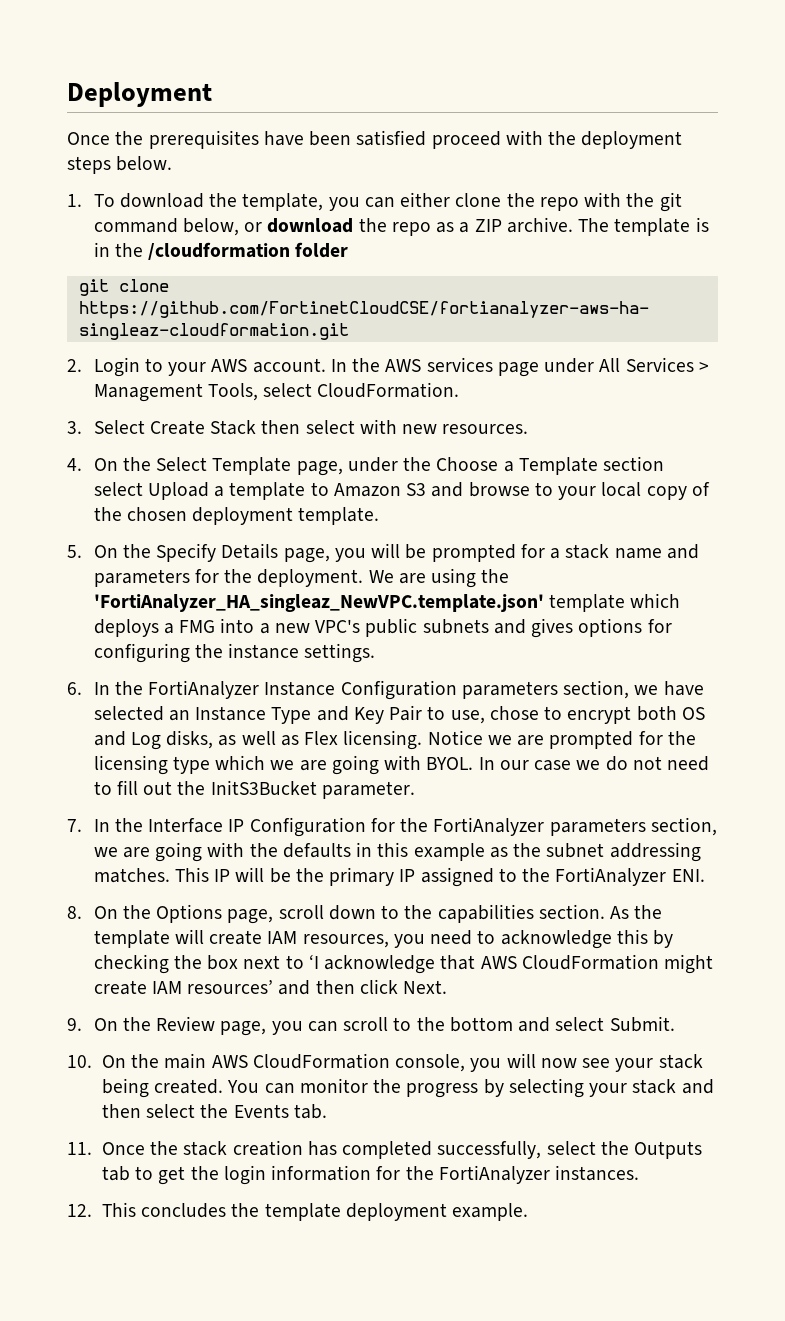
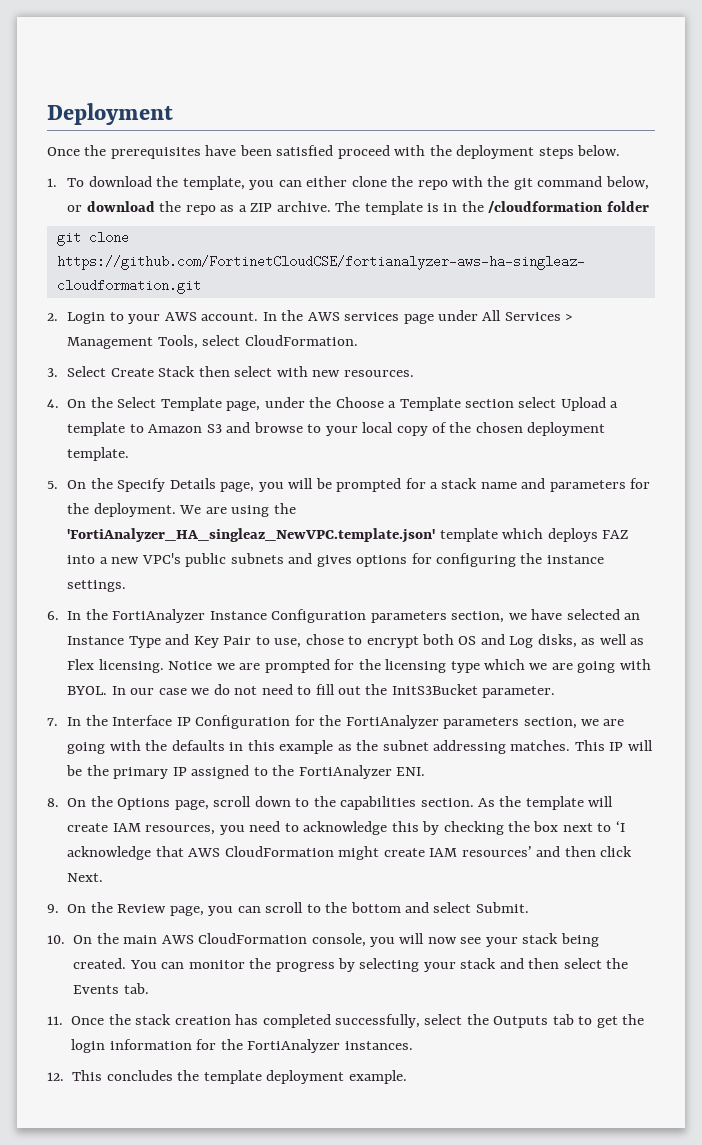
- We are using the 'FortiAnalyzer_HA_singleaz_NewVPC.template.json' template which deploys a FMG into a new VPC's public subnets and gives options for configuring the instance settings.
+ We are using the 'FortiAnalyzer_HA_singleaz_NewVPC.template.json' template which deploys FAZ into a new VPC's public subnets and gives options for configuring the instance settings.

